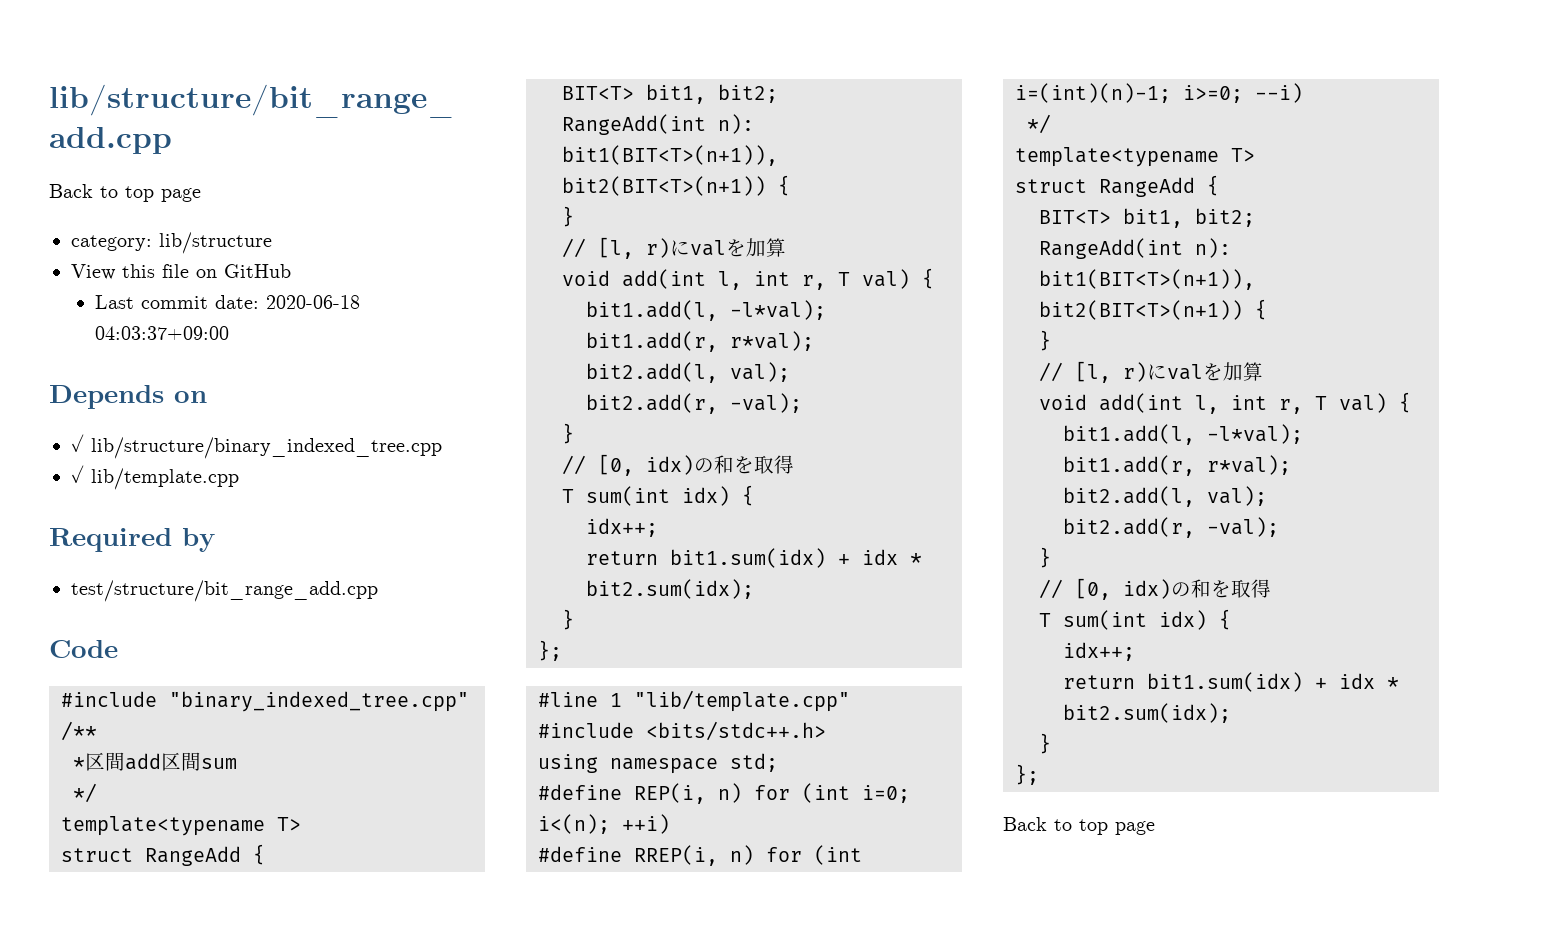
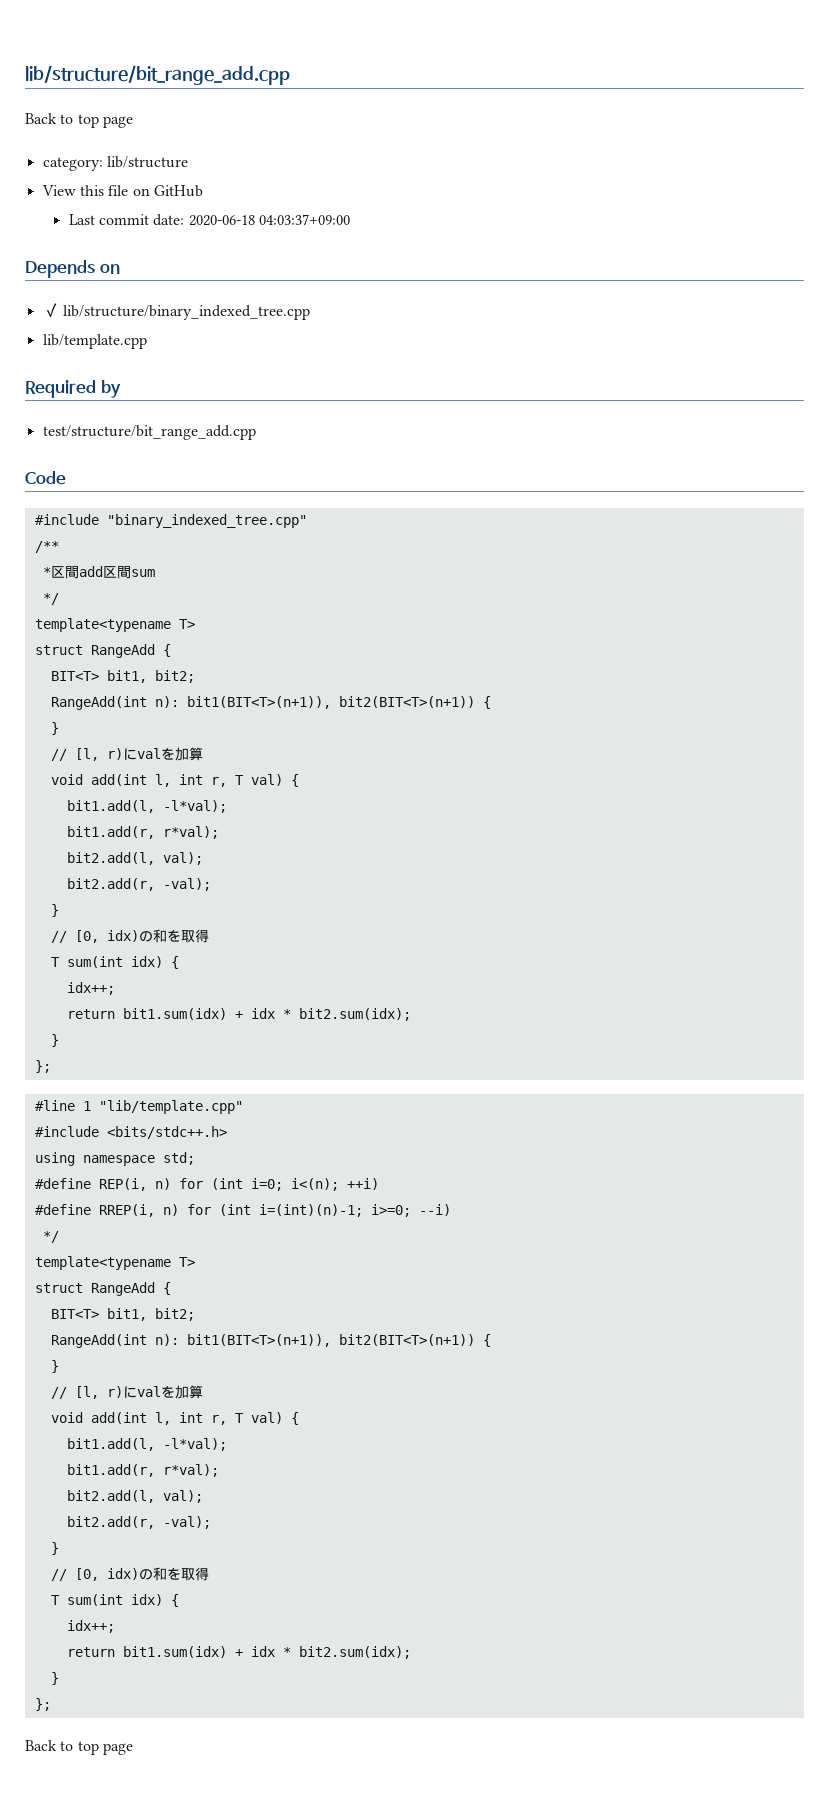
- ✓ lib/template.cpp
+ lib/template.cpp

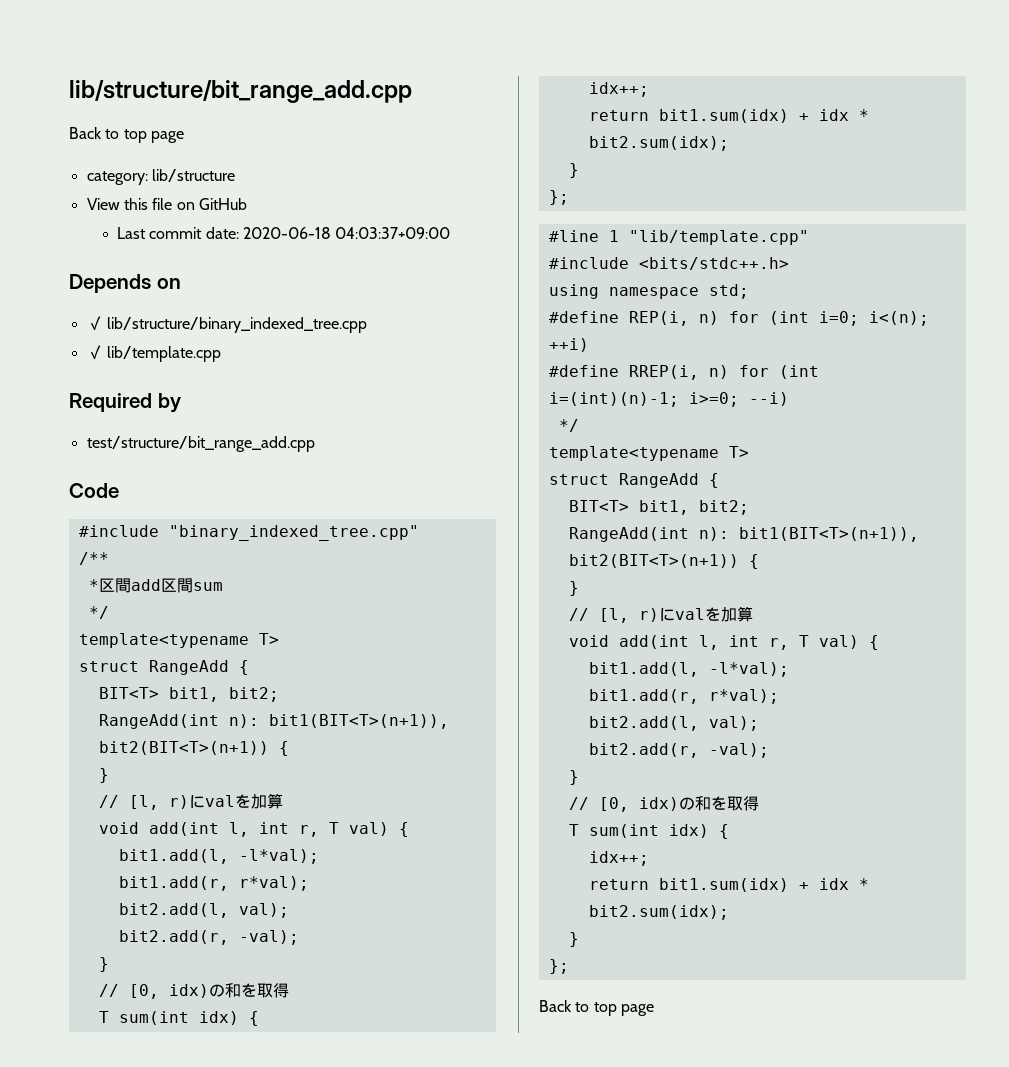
- lib/template.cpp
+ ✓ lib/template.cpp

